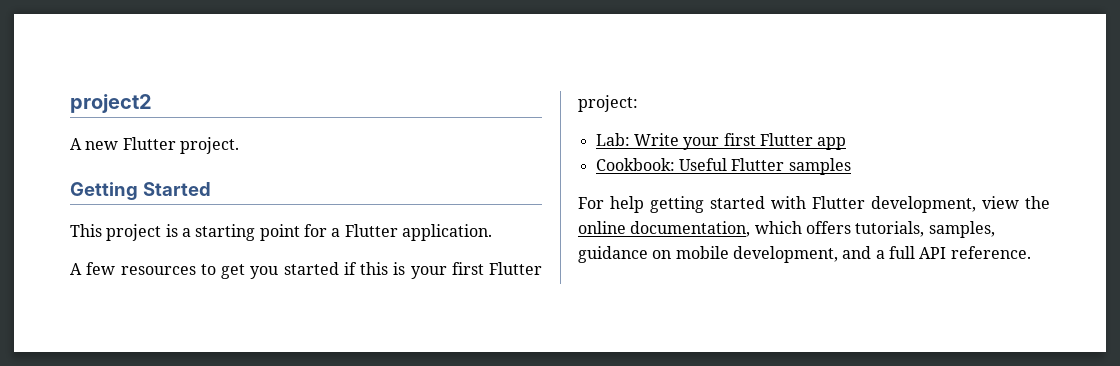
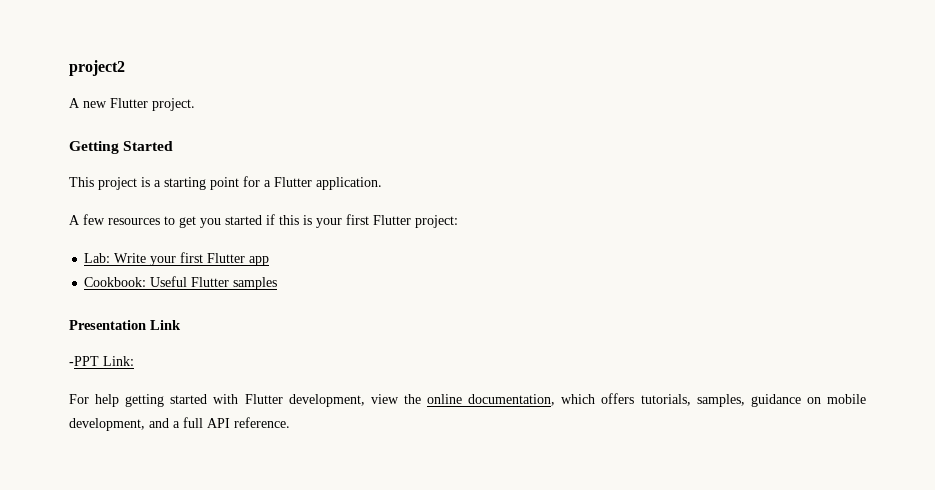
+ Presentation Link
+ -PPT Link:

